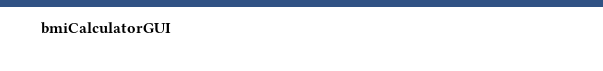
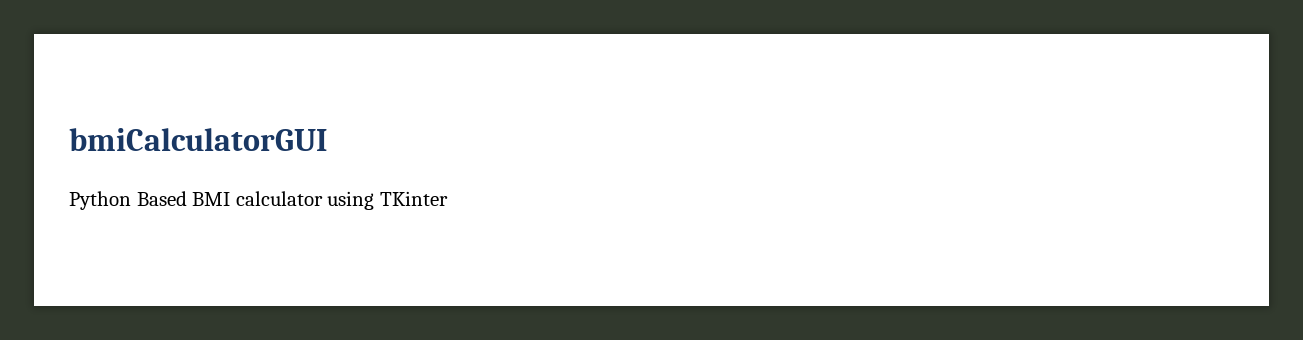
+ Python Based BMI calculator using TKinter

